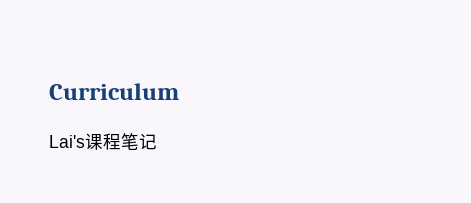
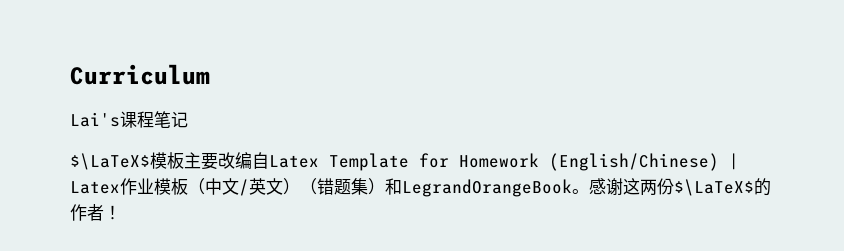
+ $\LaTeX$模板主要改编自Latex Template for Homework (English/Chinese) | Latex作业模板（中文/英文）（错题集）和LegrandOrangeBook。感谢这两份$\LaTeX$的作者！

